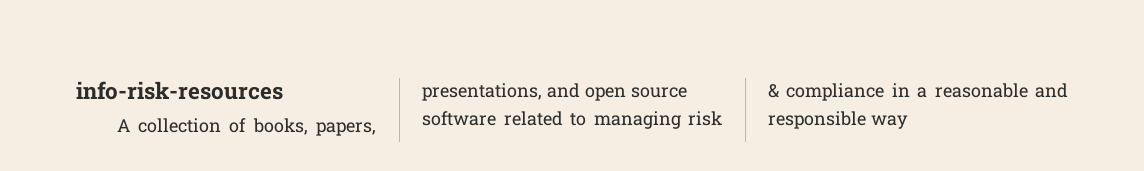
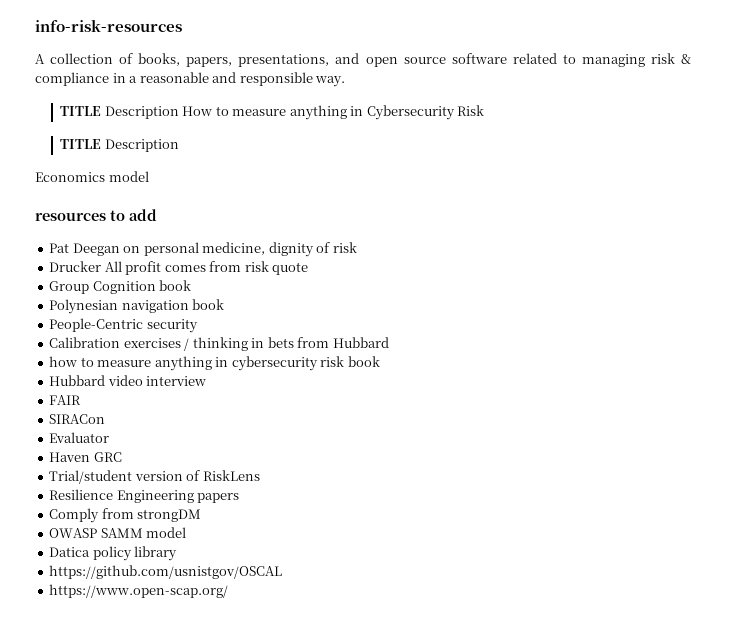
- A collection of books, papers, presentations, and open source software related to managing risk & compliance in a reasonable and responsible way
+ A collection of books, papers, presentations, and open source software related to managing risk & compliance in a reasonable and responsible way.
+ TITLE Description How to measure anything in Cybersecurity Risk
+ TITLE Description
+ Economics model
+ resources to add
+ Pat Deegan on personal medicine, dignity of risk
+ Drucker All profit comes from risk quote
+ Group Cognition book
+ Polynesian navigation book
+ People-Centric security
+ Calibration exercises / thinking in bets from Hubbard
+ how to measure anything in cybersecurity risk book
+ Hubbard video interview
+ FAIR
+ SIRACon
+ Evaluator
+ Haven GRC
+ Trial/student version of RiskLens
+ Resilience Engineering papers
+ Comply from strongDM
+ OWASP SAMM model
+ Datica policy library
+ https://github.com/usnistgov/OSCAL
+ https://www.open-scap.org/

